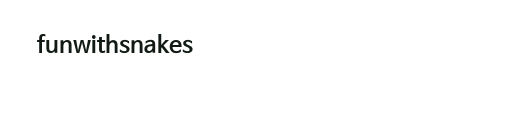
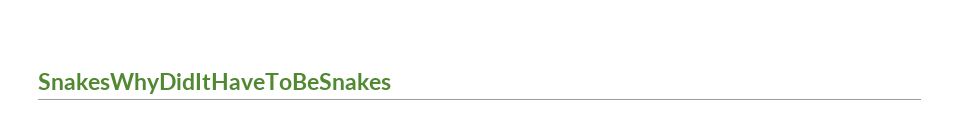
- funwithsnakes
+ SnakesWhyDidItHaveToBeSnakes

